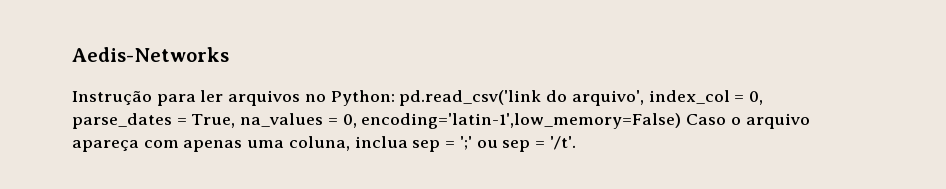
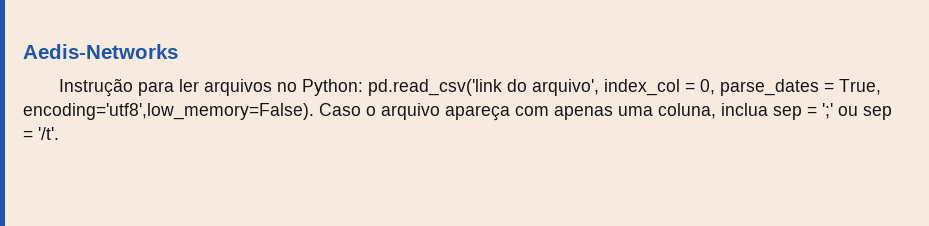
- Instrução para ler arquivos no Python: pd.read_csv('link do arquivo', index_col = 0, parse_dates = True, na_values = 0, encoding='latin-1',low_memory=False) Caso o arquivo apareça com apenas uma coluna, inclua sep = ';' ou sep = '/t'.
+ Instrução para ler arquivos no Python: pd.read_csv('link do arquivo', index_col = 0, parse_dates = True, encoding='utf8',low_memory=False). Caso o arquivo apareça com apenas uma coluna, inclua sep = ';' ou sep = '/t'.

